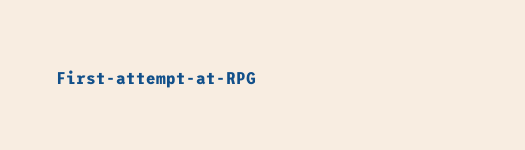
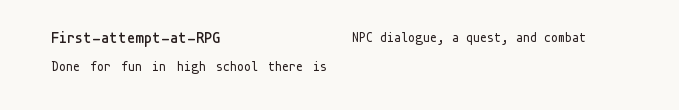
+ Done for fun in high school there is NPC dialogue, a quest, and combat

